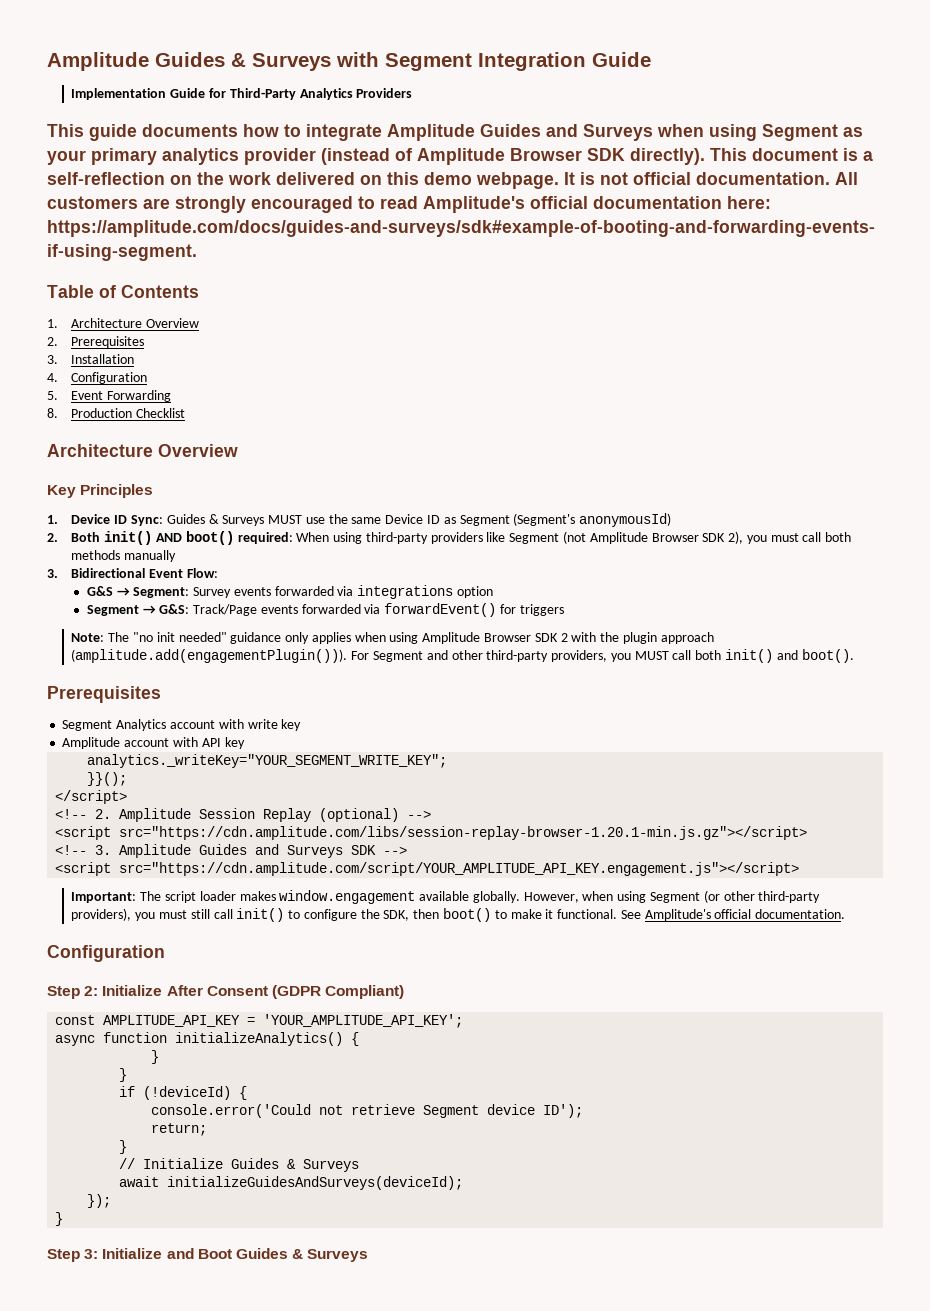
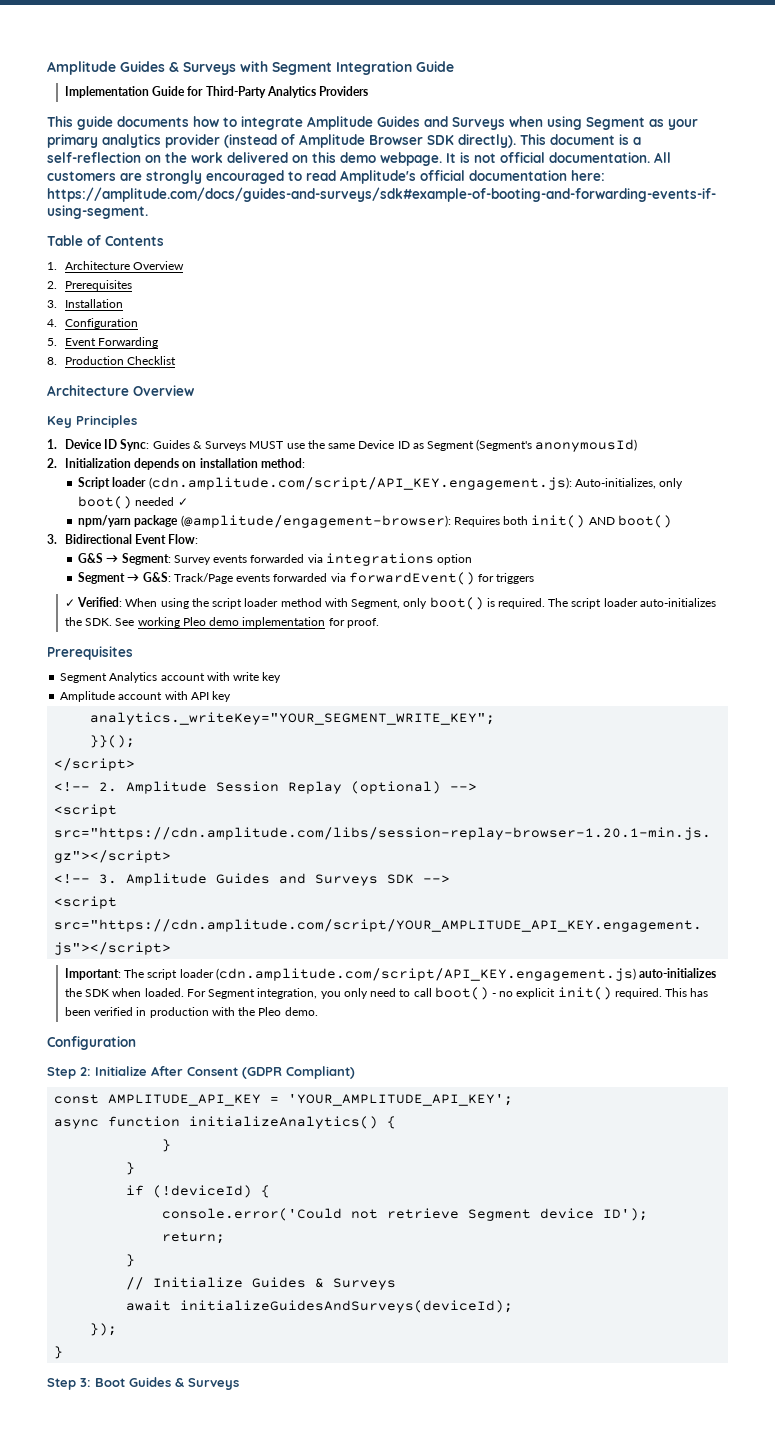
- 2. Both init() AND boot() required: When using third-party providers like Segment (not Amplitude Browser SDK 2), you must call both methods manually
+ 2. Initialization depends on installation method:
+ Script loader (cdn.amplitude.com/script/API_KEY.engagement.js): Auto-initializes, only boot() needed ✓
+ npm/yarn package (@amplitude/engagement-browser): Requires both init() AND boot()
- Note: The "no init needed" guidance only applies when using Amplitude Browser SDK 2 with the plugin approach (amplitude.add(engagementPlugin())). For Segment and other third-party providers, you MUST call both init() and boot().
+ ✓ Verified: When using the script loader method with Segment, only boot() is required. The script loader auto-initializes the SDK. See working Pleo demo implementation for proof.
- Important: The script loader makes window.engagement available globally. However, when using Segment (or other third-party providers), you must still call init() to configure the SDK, then boot() to make it functional. See Amplitude's official documentation.
+ Important: The script loader (cdn.amplitude.com/script/API_KEY.engagement.js) auto-initializes the SDK when loaded. For Segment integration, you only need to call boot() - no explicit init() required. This has been verified in production with the Pleo demo.
- Step 3: Initialize and Boot Guides & Surveys
+ Step 3: Boot Guides & Surveys

